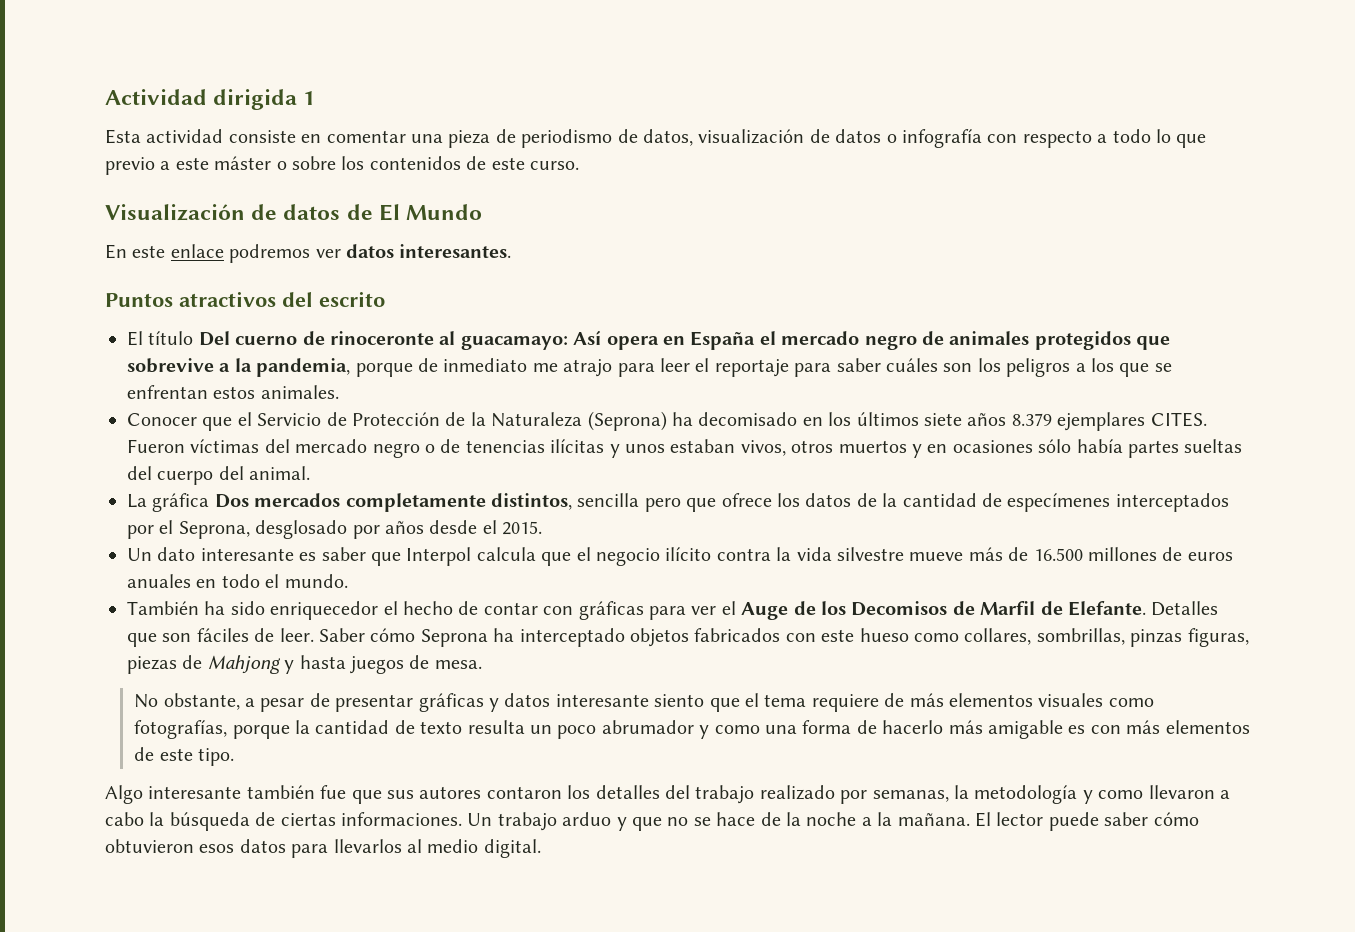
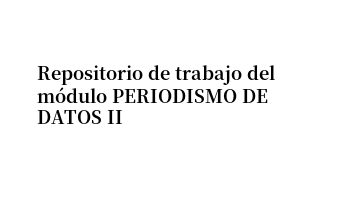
- Actividad dirigida 1
- Esta actividad consiste en comentar una pieza de periodismo de datos, visualización de datos o infografía con respecto a todo lo que previo a este máster o sobre los contenidos de este curso.
- Visualización de datos de El Mundo
- En este enlace podremos ver datos interesantes.
- Puntos atractivos del escrito
- El título Del cuerno de rinoceronte al guacamayo: Así opera en España el mercado negro de animales protegidos que sobrevive a la pandemia, porque de inmediato me atrajo para leer el reportaje para saber cuáles son los peligros a los que se enfrentan estos animales.
- Conocer que el Servicio de Protección de la Naturaleza (Seprona) ha decomisado en los últimos siete años 8.379 ejemplares CITES. Fueron víctimas del mercado negro o de tenencias ilícitas y unos estaban vivos, otros muertos y en ocasiones sólo había partes sueltas del cuerpo del animal.
- La gráfica Dos mercados completamente distintos, sencilla pero que ofrece los datos de la cantidad de especímenes interceptados por el Seprona, desglosado por años desde el 2015.
- Un dato interesante es saber que Interpol calcula que el negocio ilícito contra la vida silvestre mueve más de 16.500 millones de euros anuales en todo el mundo.
- También ha sido enriquecedor el hecho de contar con gráficas para ver el Auge de los Decomisos de Marfil de Elefante. Detalles que son fáciles de leer. Saber cómo Seprona ha interceptado objetos fabricados con este hueso como collares, sombrillas, pinzas figuras, piezas de Mahjong y hasta juegos de mesa.
- No obstante, a pesar de presentar gráficas y datos interesante siento que el tema requiere de más elementos visuales como fotografías, porque la cantidad de texto resulta un poco abrumador y como una forma de hacerlo más amigable es con más elementos de este tipo.
- Algo interesante también fue que sus autores contaron los detalles del trabajo realizado por semanas, la metodología y como llevaron a cabo la búsqueda de ciertas informaciones. Un trabajo arduo y que no se hace de la noche a la mañana. El lector puede saber cómo obtuvieron esos datos para llevarlos al medio digital.
+ Repositorio de trabajo del módulo PERIODISMO DE DATOS II

